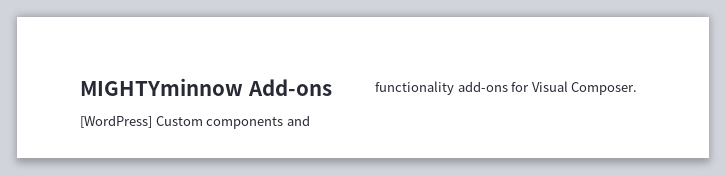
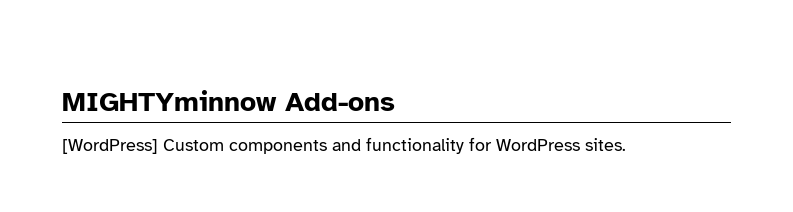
- [WordPress] Custom components and functionality add-ons for Visual Composer.
+ [WordPress] Custom components and functionality for WordPress sites.

